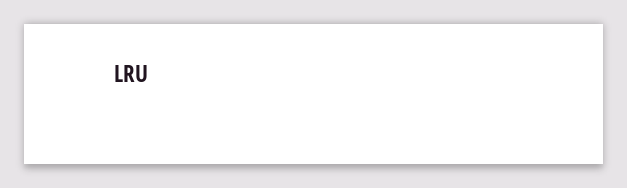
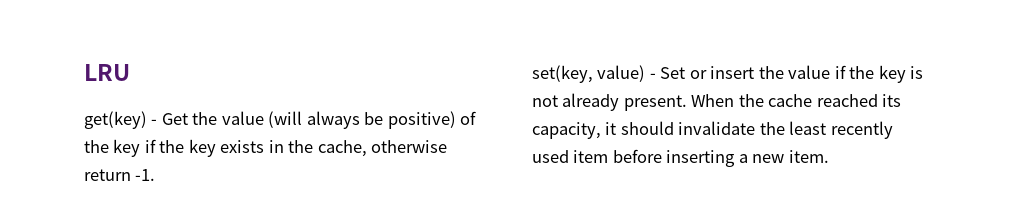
+ get(key) - Get the value (will always be positive) of the key if the key exists in the cache, otherwise return -1.
+ set(key, value) - Set or insert the value if the key is not already present. When the cache reached its capacity, it should invalidate the least recently used item before inserting a new item.

